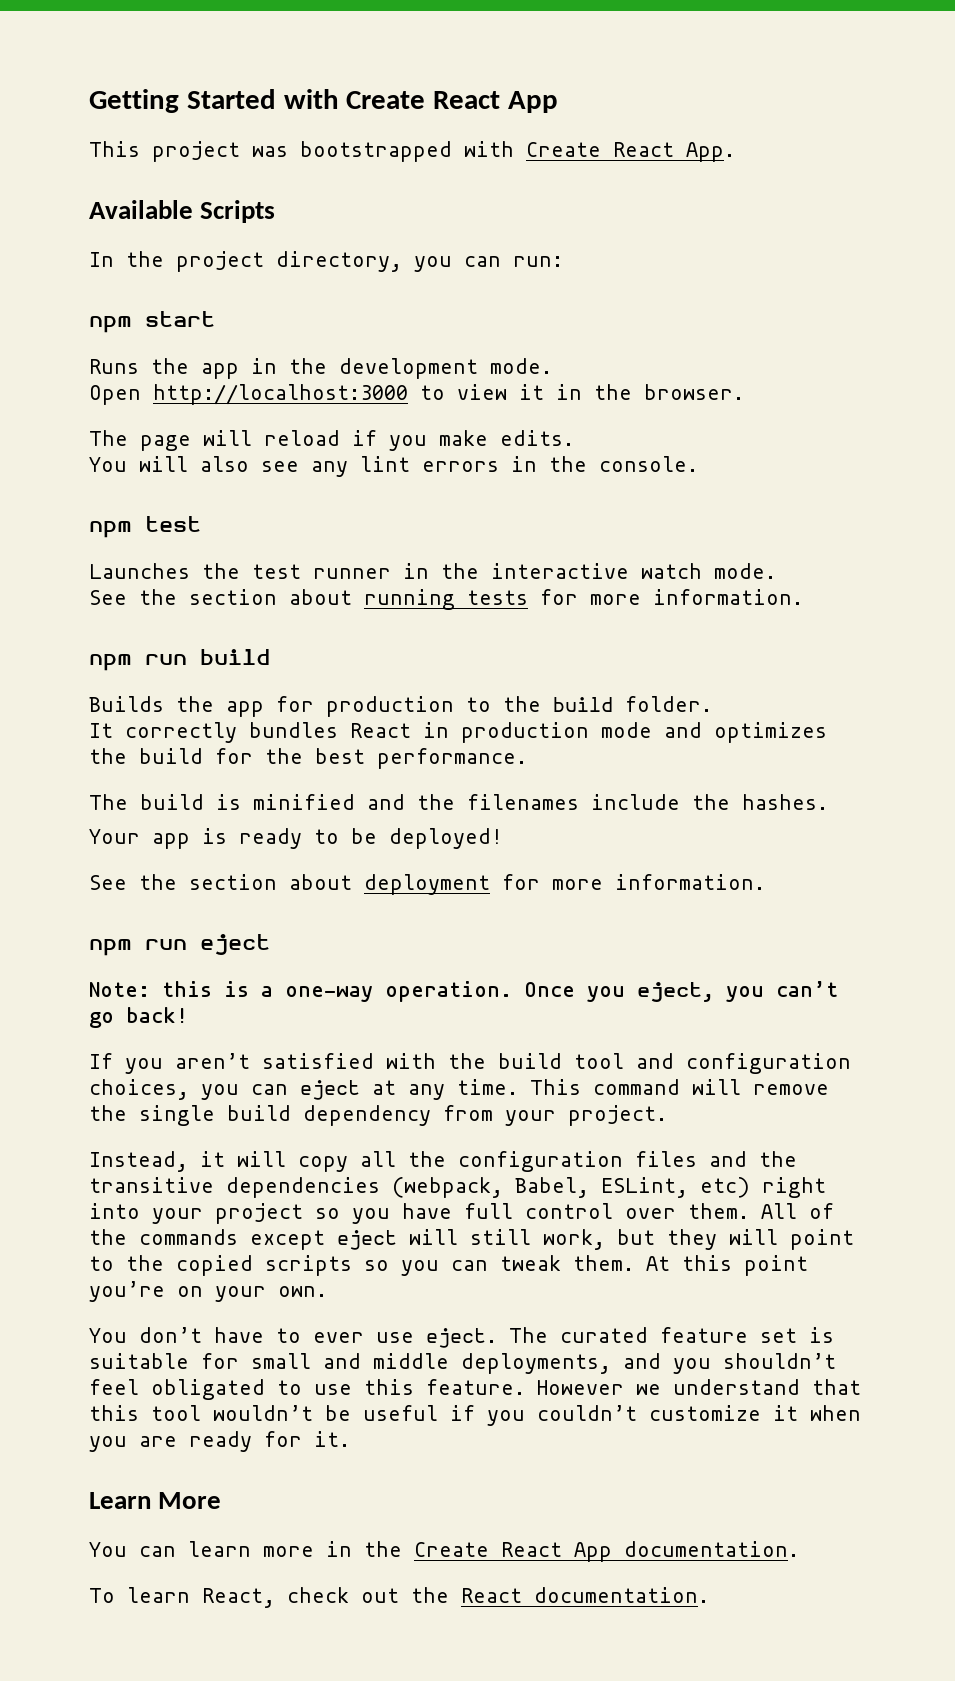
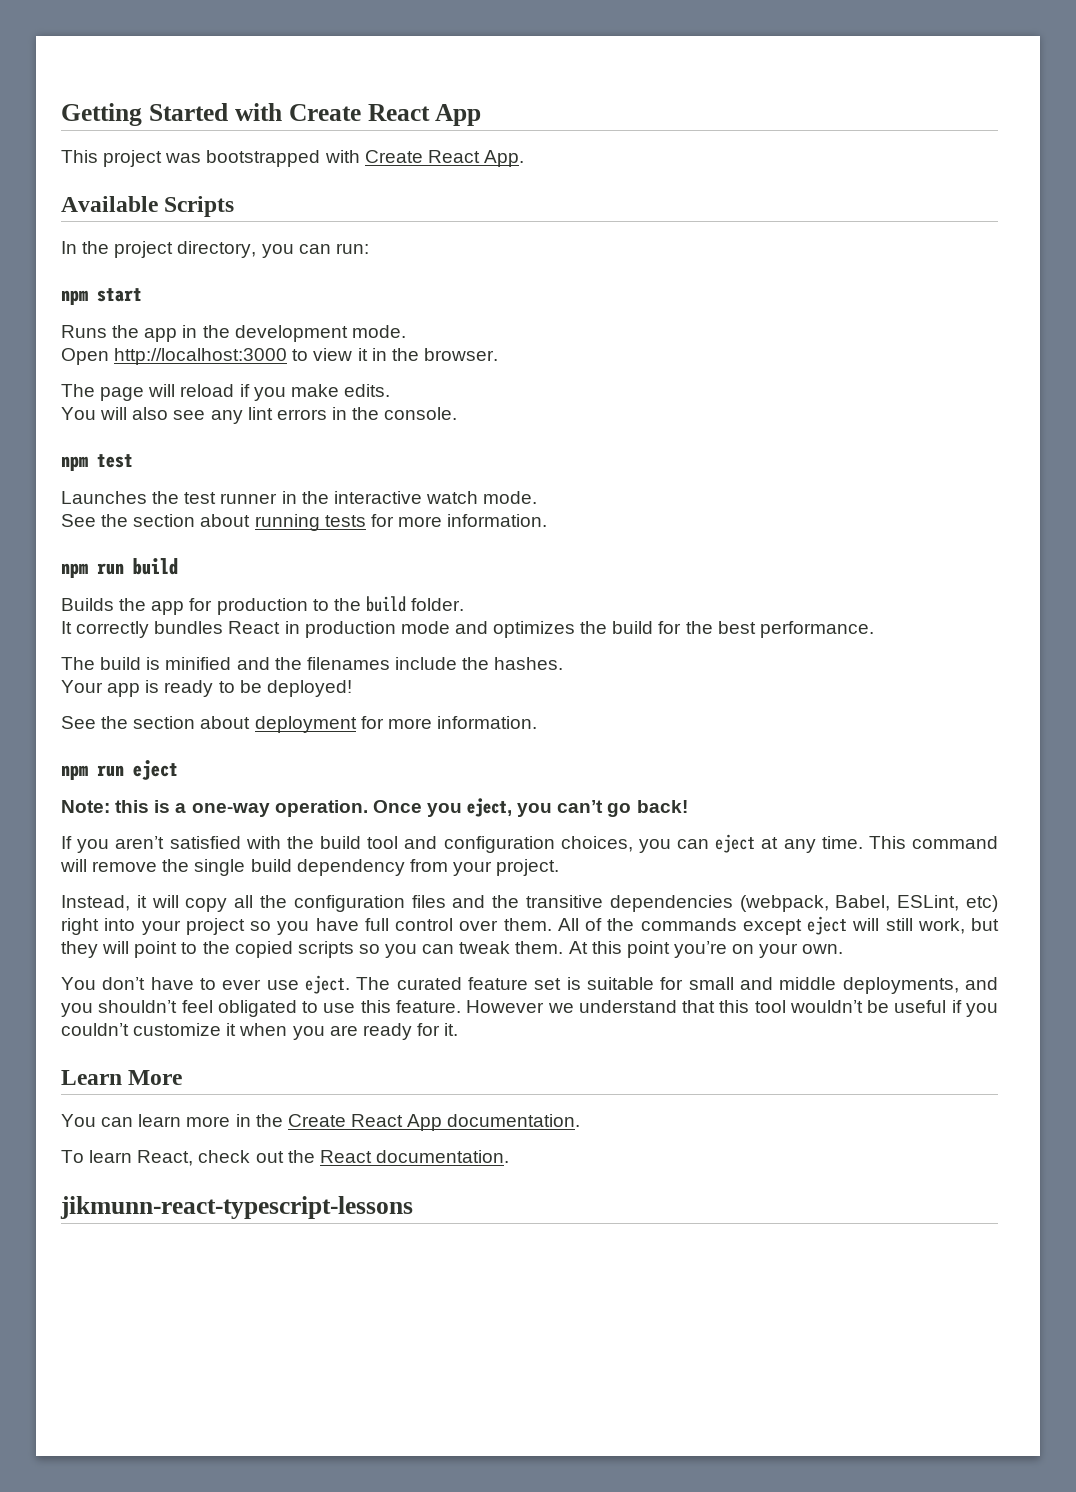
+ jikmunn-react-typescript-lessons

